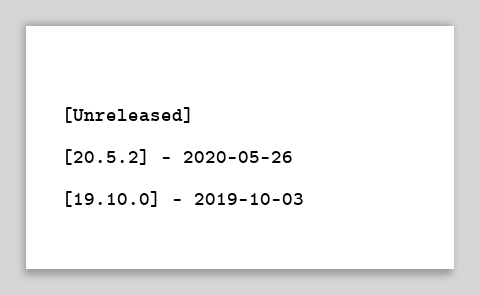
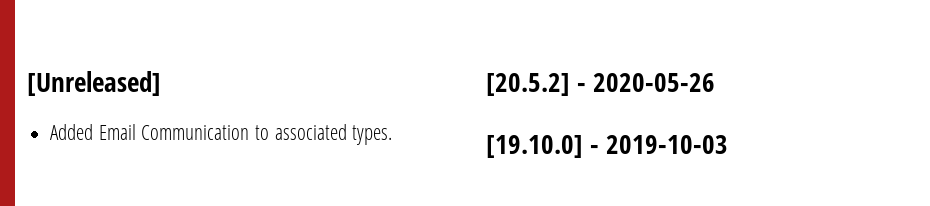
+ Added Email Communication to associated types.

